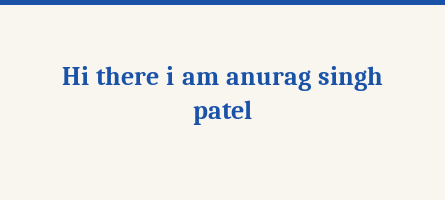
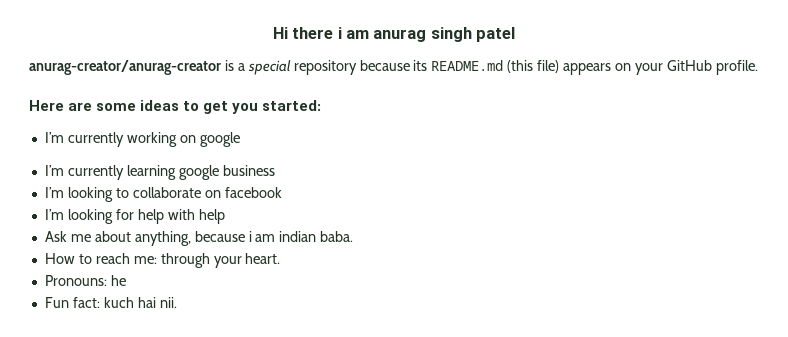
+ anurag-creator/anurag-creator is a special repository because its README.md (this file) appears on your GitHub profile.
+ Here are some ideas to get you started:
+ I’m currently working on google
+ I’m currently learning google business
+ I’m looking to collaborate on facebook
+ I’m looking for help with help
+ Ask me about anything, because i am indian baba.
+ How to reach me: through your heart.
+ Pronouns: he
+ Fun fact: kuch hai nii.

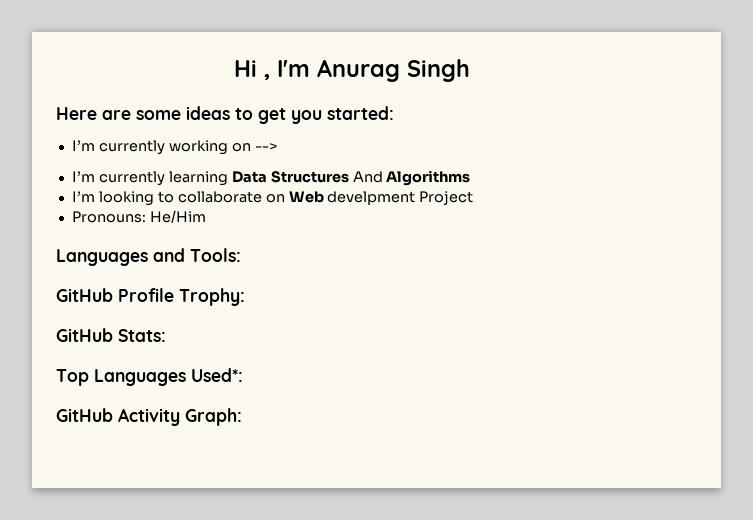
- Hi there i am anurag singh patel
- anurag-creator/anurag-creator is a special repository because its README.md (this file) appears on your GitHub profile.
+ Hi , I'm Anurag Singh
- I’m currently working on google
+ I’m currently working on -->
- I’m currently learning google business
+ I’m currently learning Data Structures And Algorithms
- I’m looking to collaborate on facebook
- I’m looking for help with help
- Ask me about anything, because i am indian baba.
- How to reach me: through your heart.
- Pronouns: he
- Fun fact: kuch hai nii.
+ I’m looking to collaborate on Web develpment Project
+ Pronouns: He/Him
+ Languages and Tools:
+ GitHub Profile Trophy:
+ GitHub Stats:
+ Top Languages Used*:
+ GitHub Activity Graph:

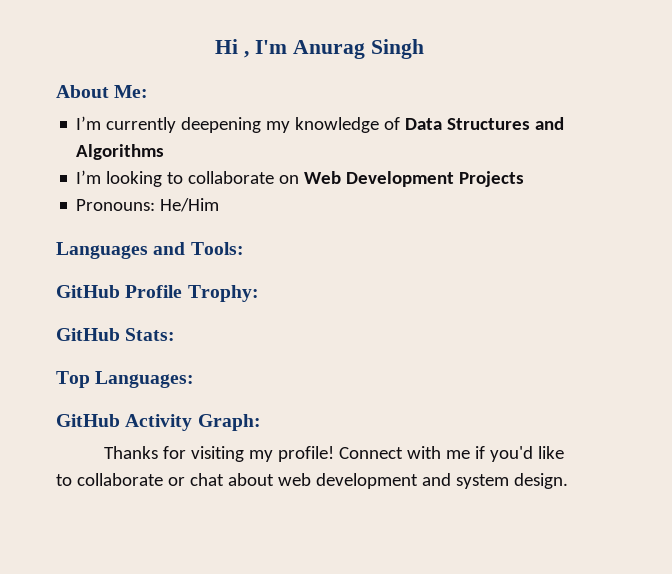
- Here are some ideas to get you started:
- I’m currently working on -->
- I’m currently learning Data Structures And Algorithms
+ About Me:
+ I’m currently deepening my knowledge of Data Structures and Algorithms
- I’m looking to collaborate on Web develpment Project
+ I’m looking to collaborate on Web Development Projects
- Top Languages Used*:
+ Top Languages:
+ Thanks for visiting my profile! Connect with me if you'd like to collaborate or chat about web development and system design.

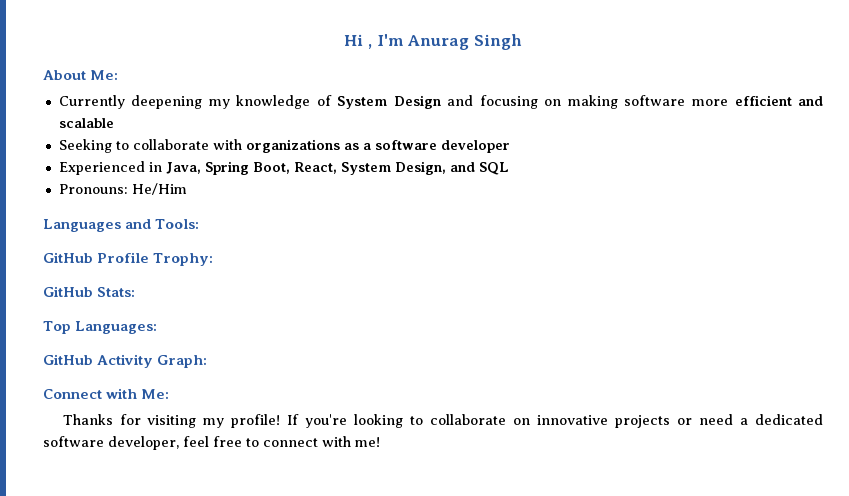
- I’m currently deepening my knowledge of Data Structures and Algorithms
- I’m looking to collaborate on Web Development Projects
+ Currently deepening my knowledge of System Design and focusing on making software more efficient and scalable
+ Seeking to collaborate with organizations as a software developer
+ Experienced in Java, Spring Boot, React, System Design, and SQL
+ Connect with Me:
- Connect with me if you'd like to collaborate or chat about web development and system design.
+ If you're looking to collaborate on innovative projects or need a dedicated software developer, feel free to connect with me!

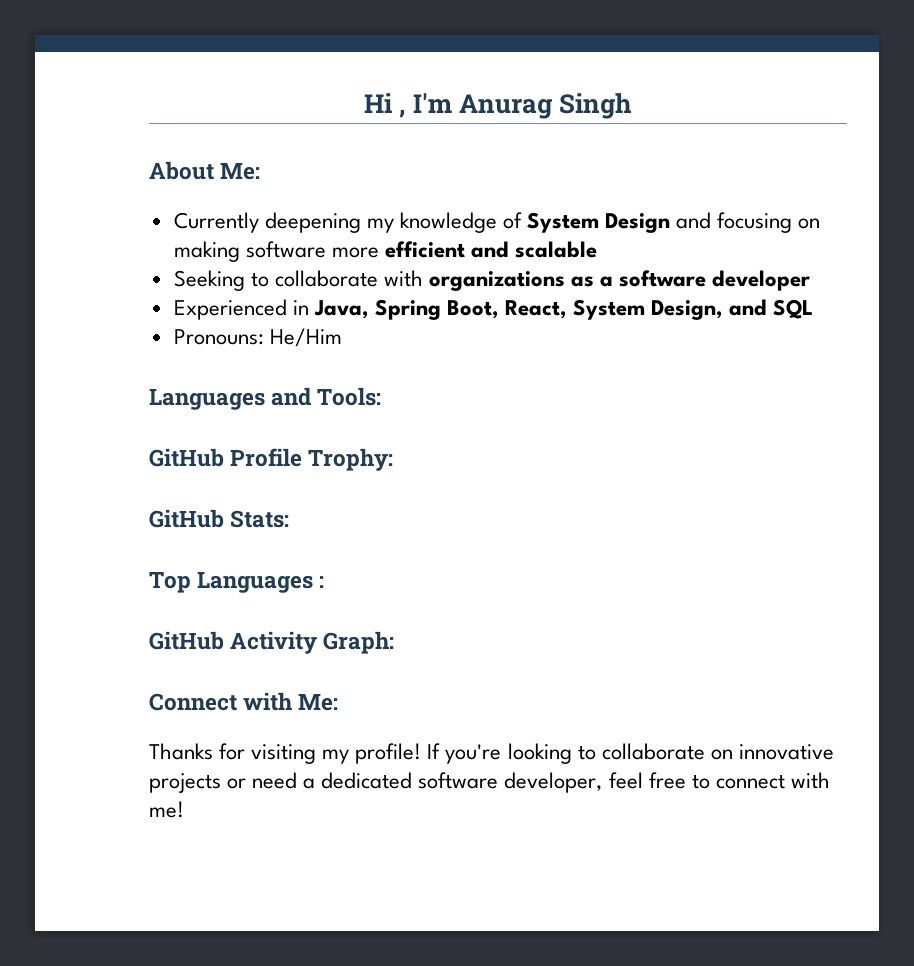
- Top Languages:
+ Top Languages :

